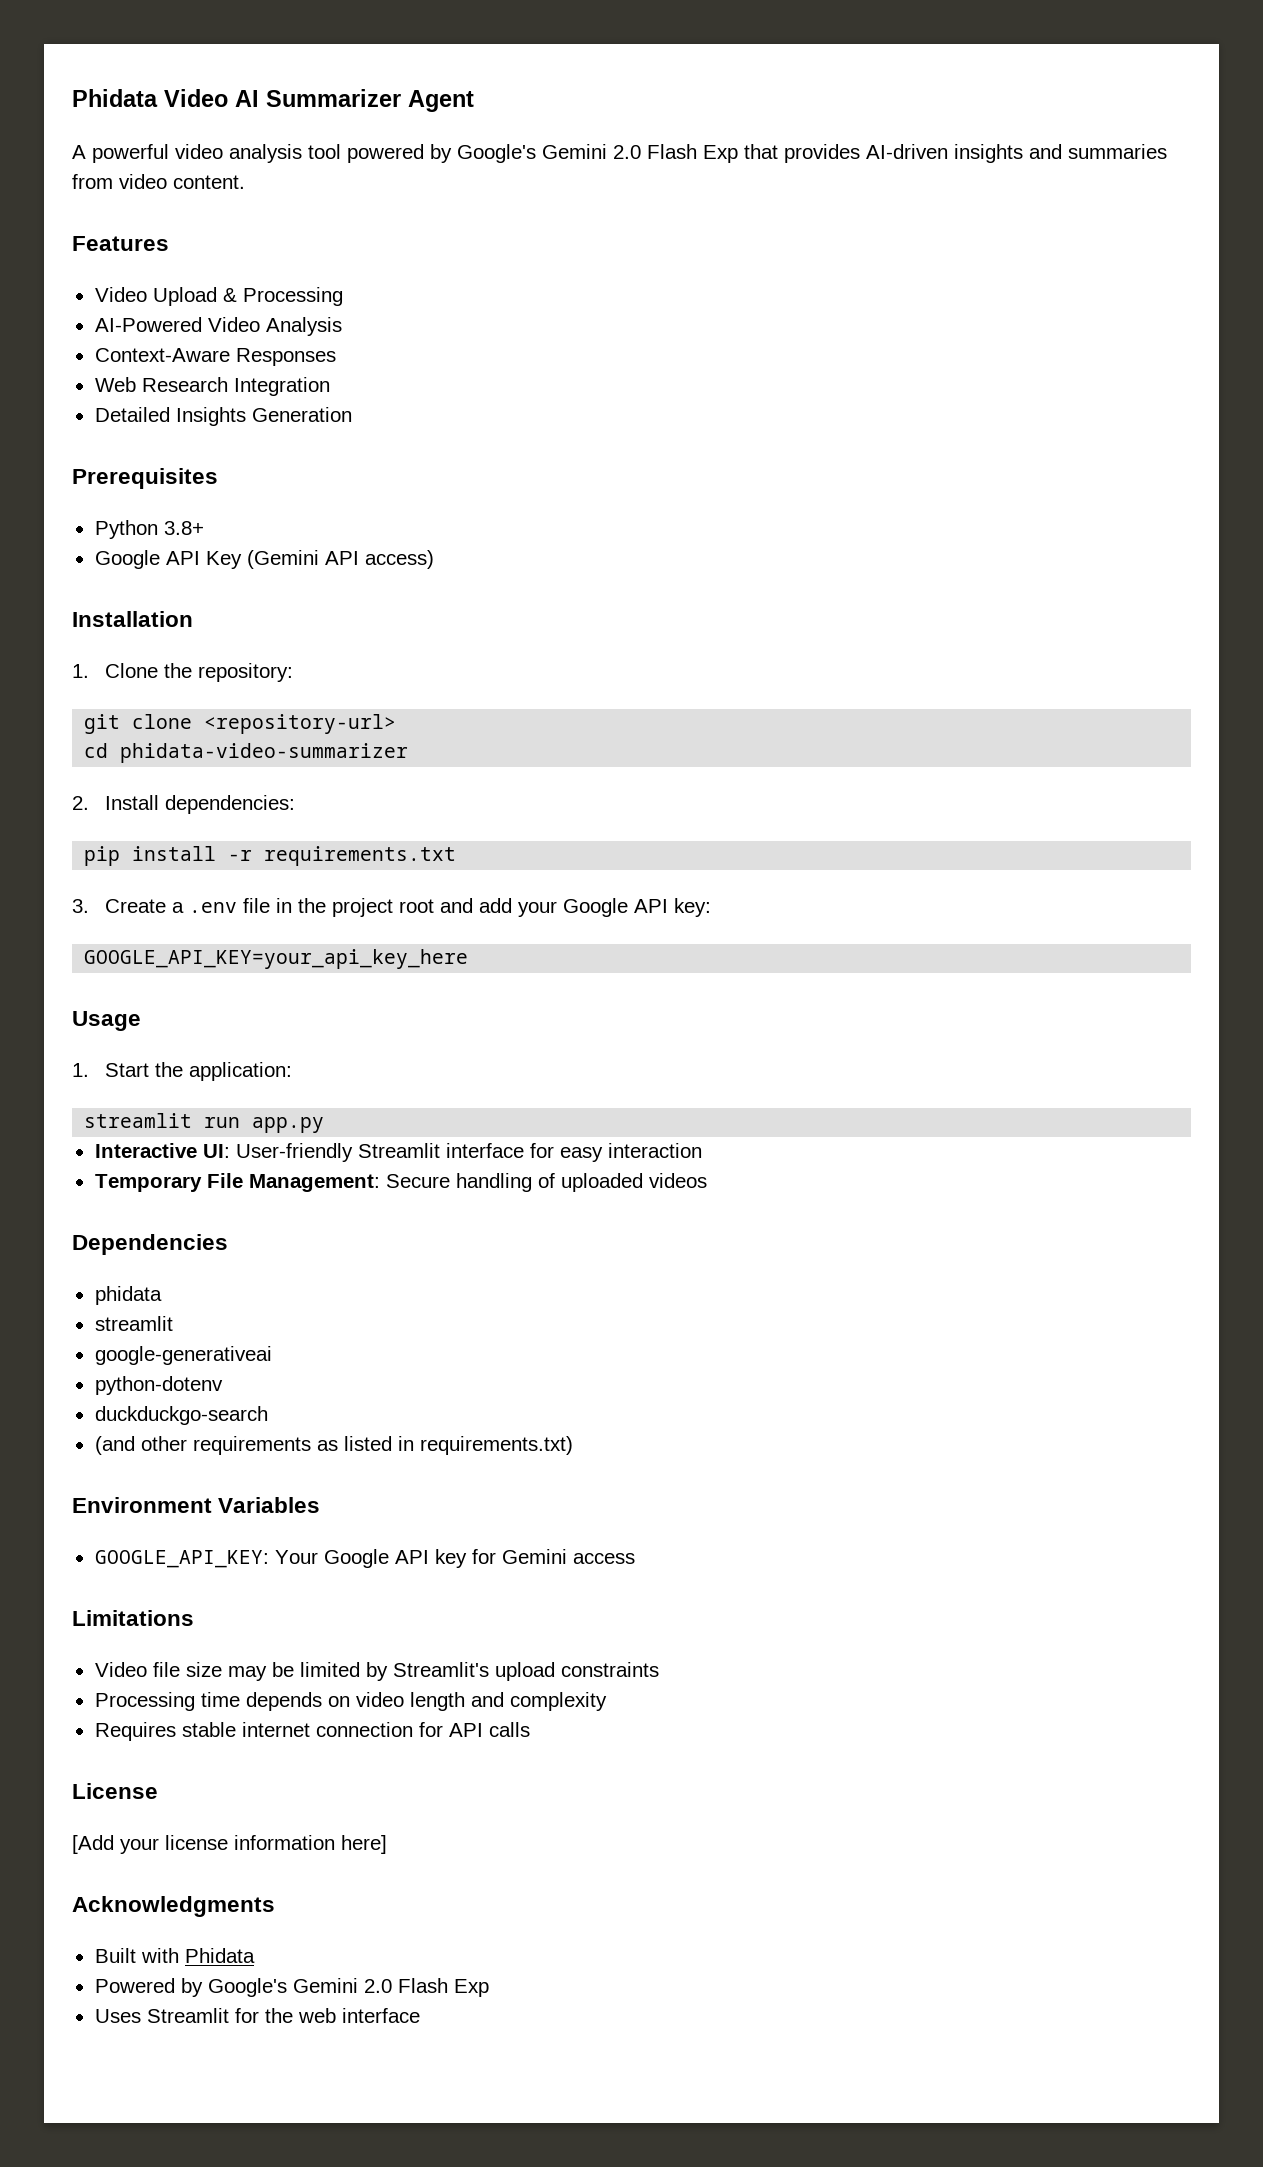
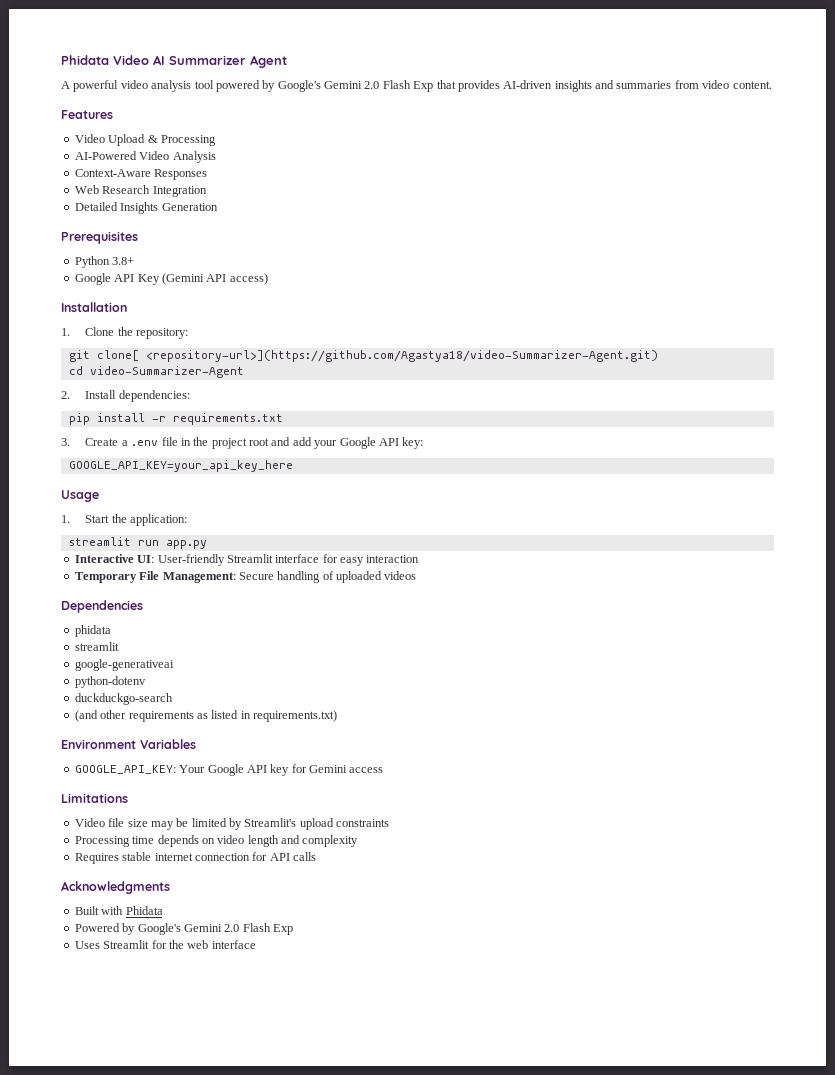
- git clone <repository-url>
+ git clone[ <repository-url>](https://github.com/Agastya18/video-Summarizer-Agent.git)
- cd phidata-video-summarizer
+ cd video-Summarizer-Agent
- License
- [Add your license information here]

